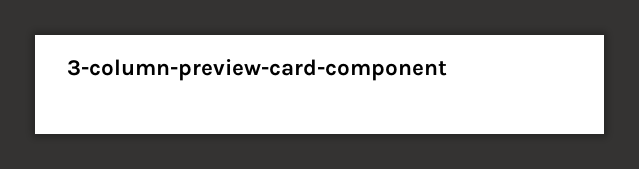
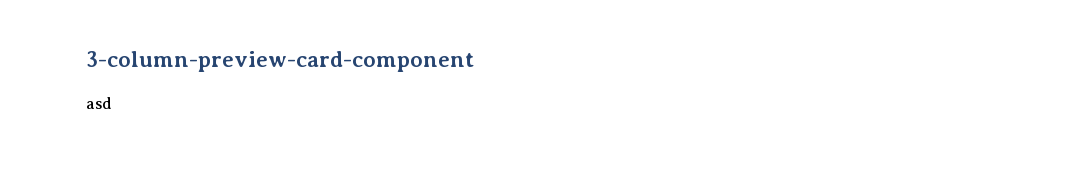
+ asd

